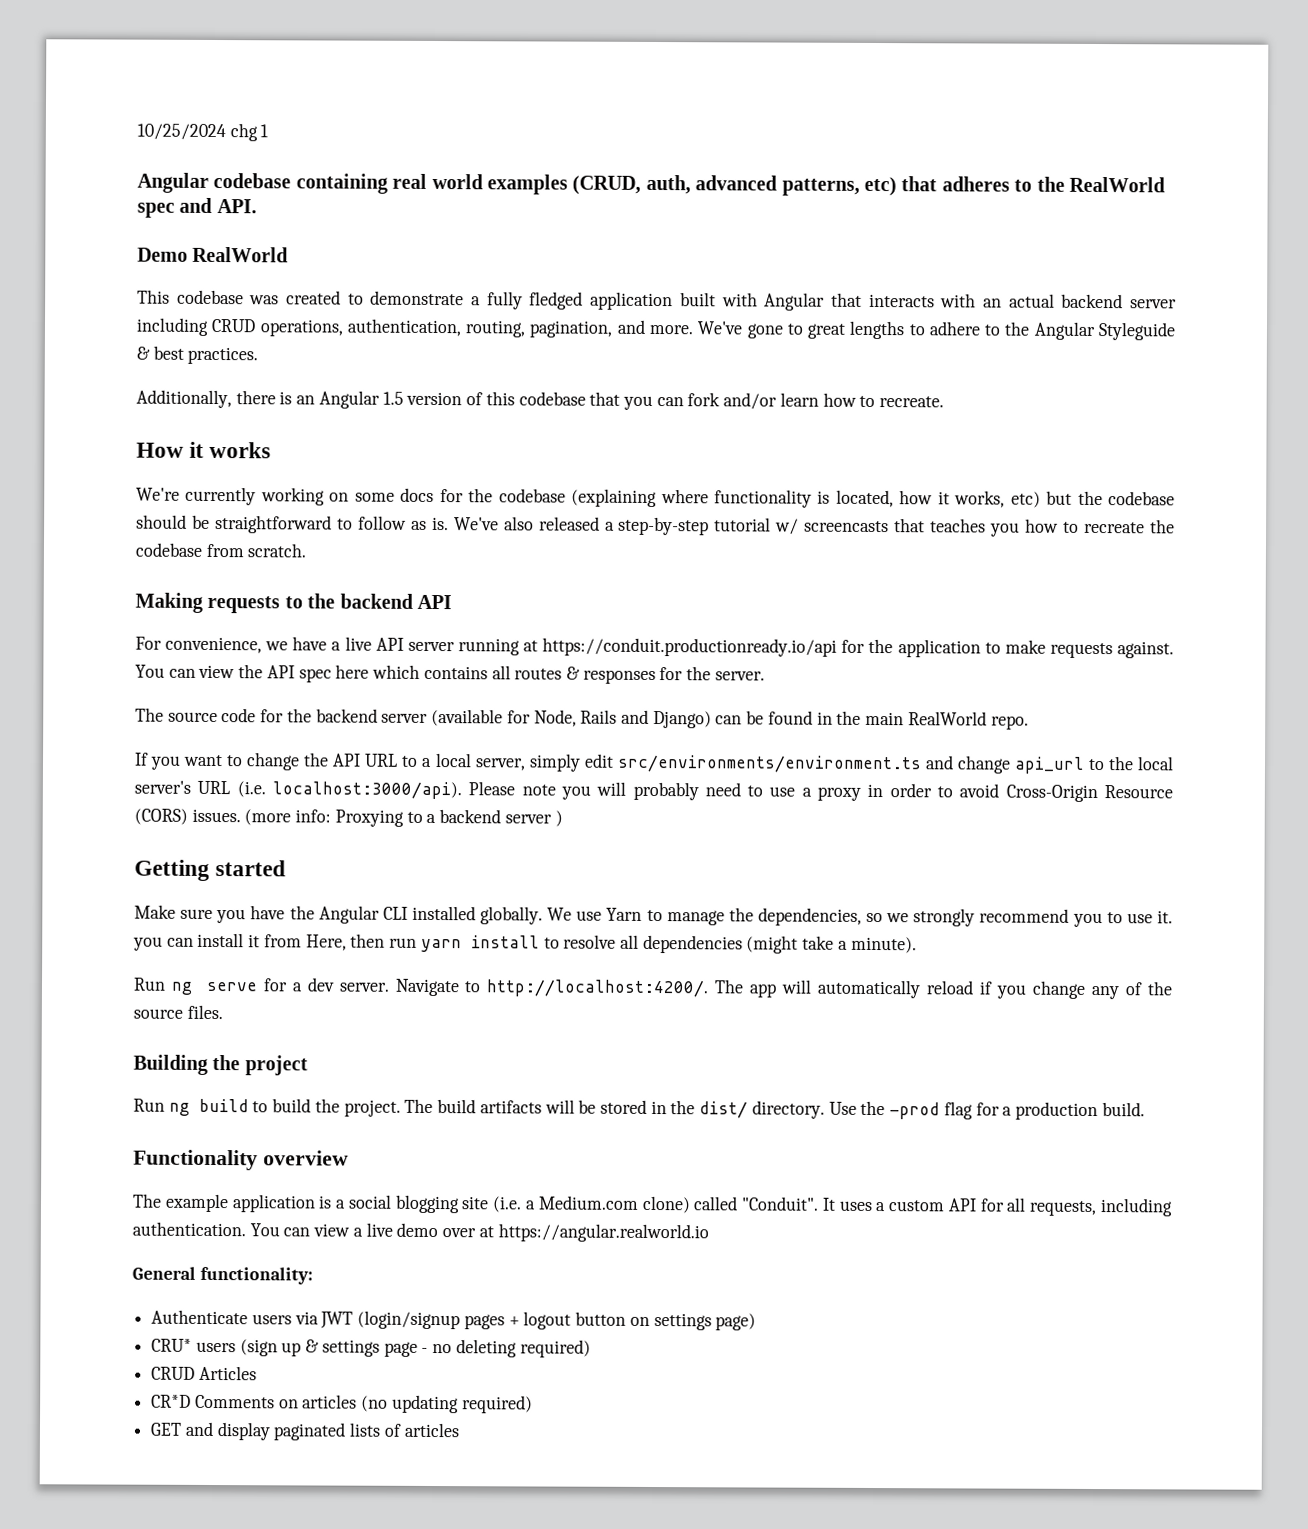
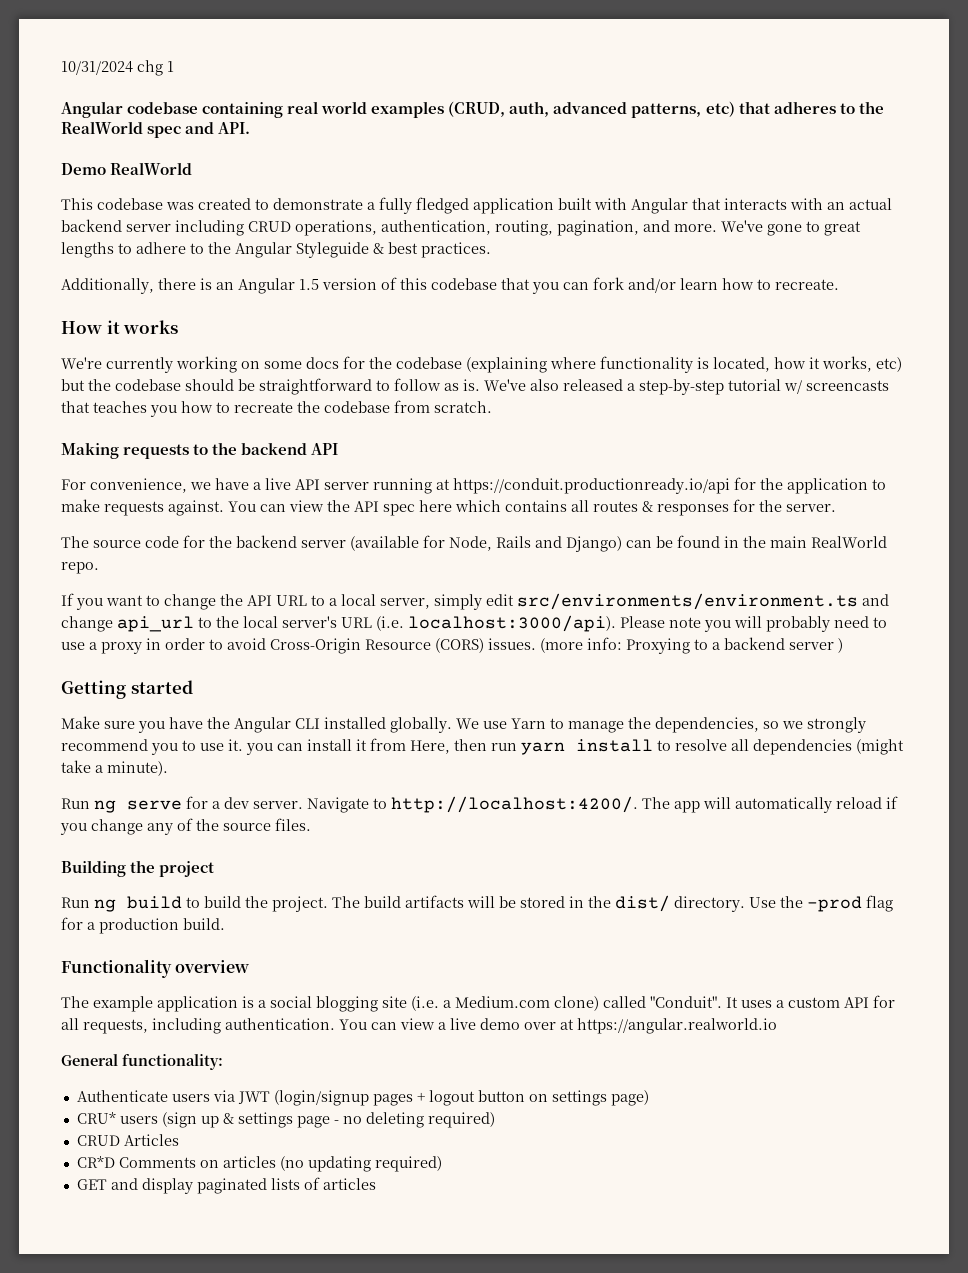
- 10/25/2024 chg 1
+ 10/31/2024 chg 1

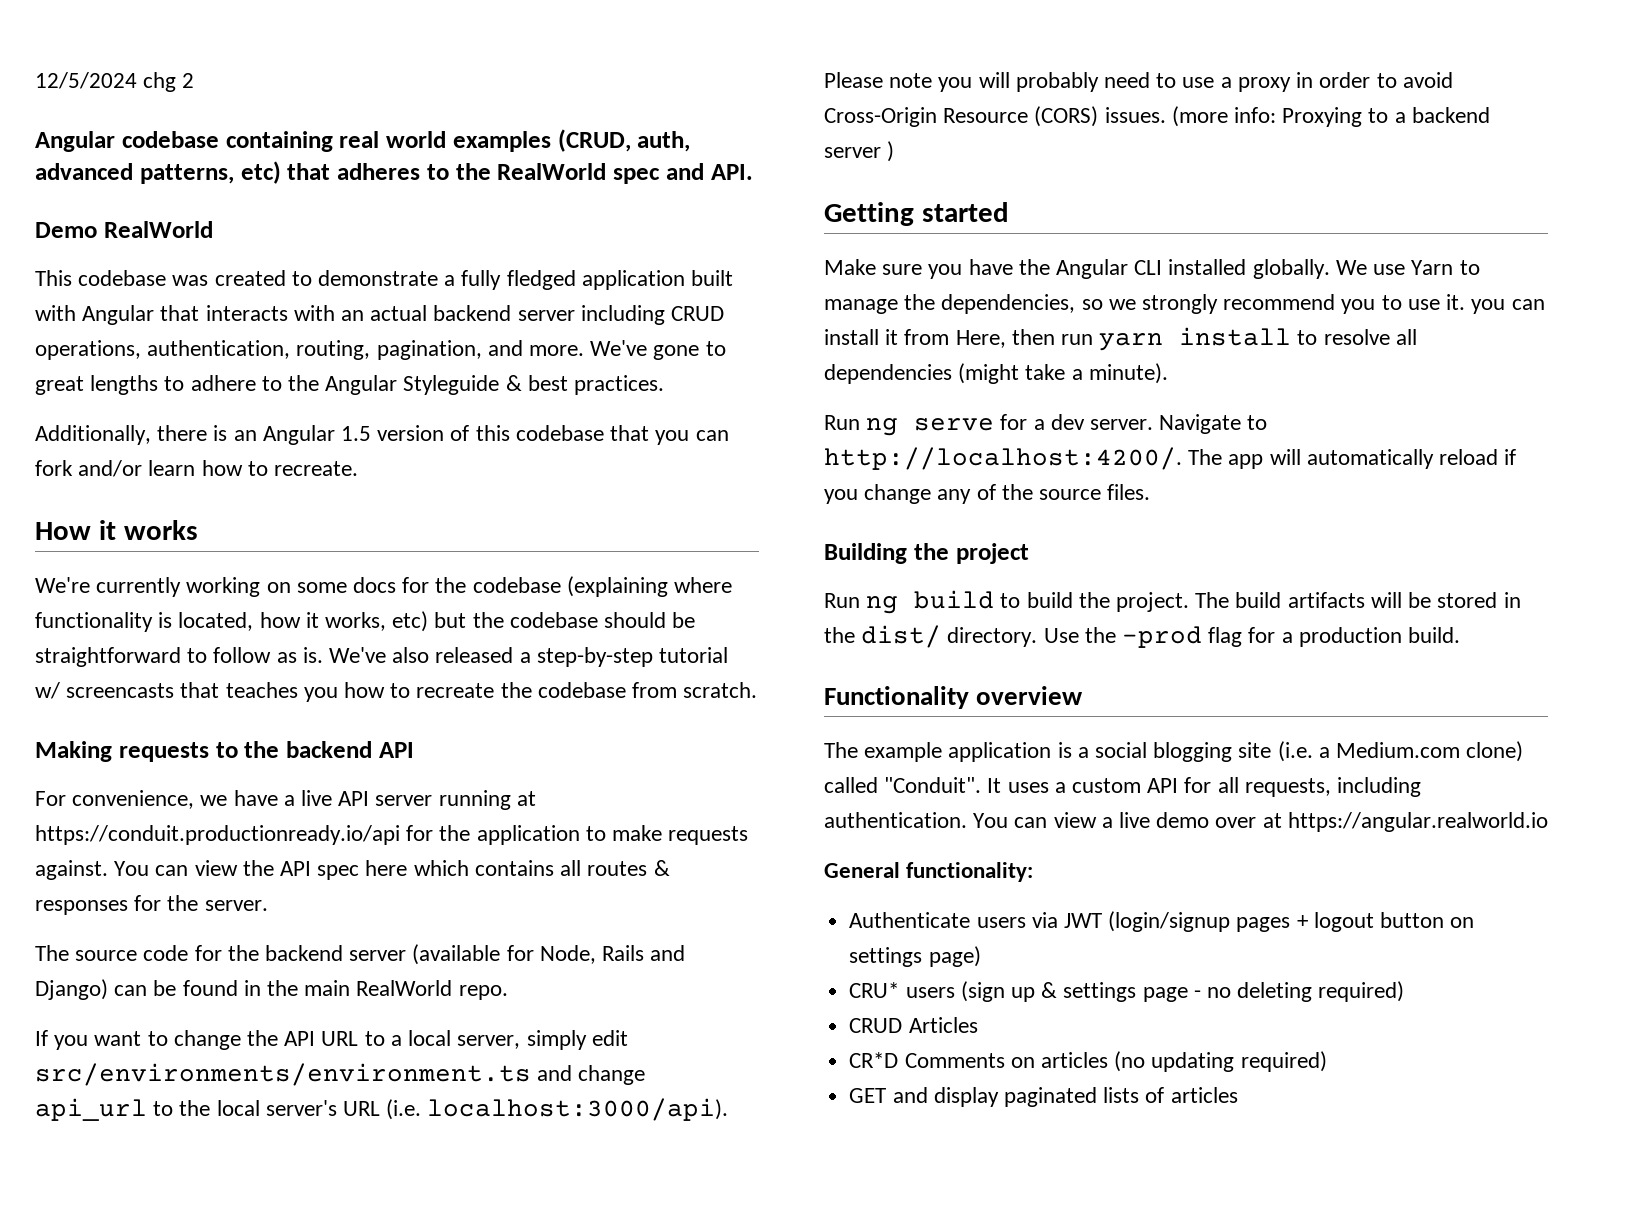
- 10/31/2024 chg 1
+ 12/5/2024 chg 2

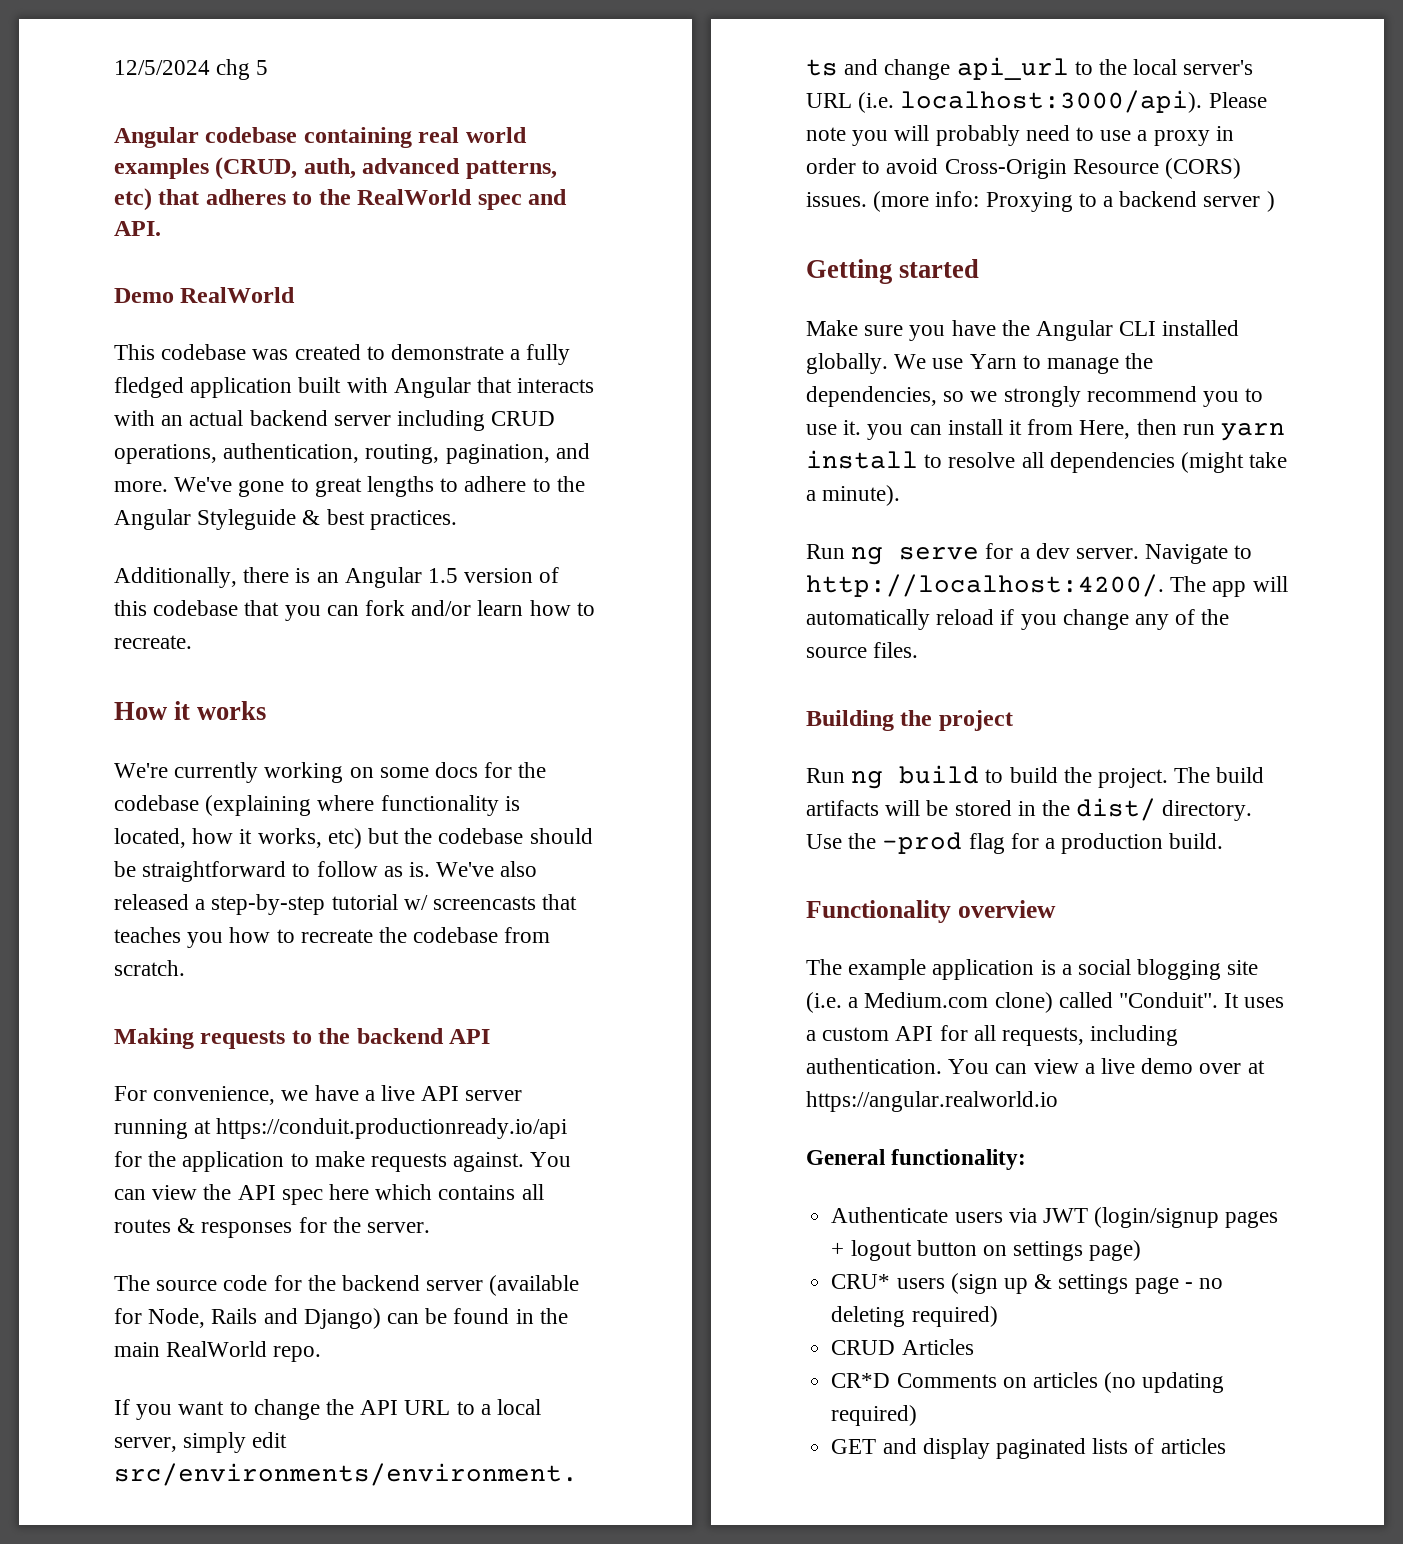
- 12/5/2024 chg 2
+ 12/5/2024 chg 5

